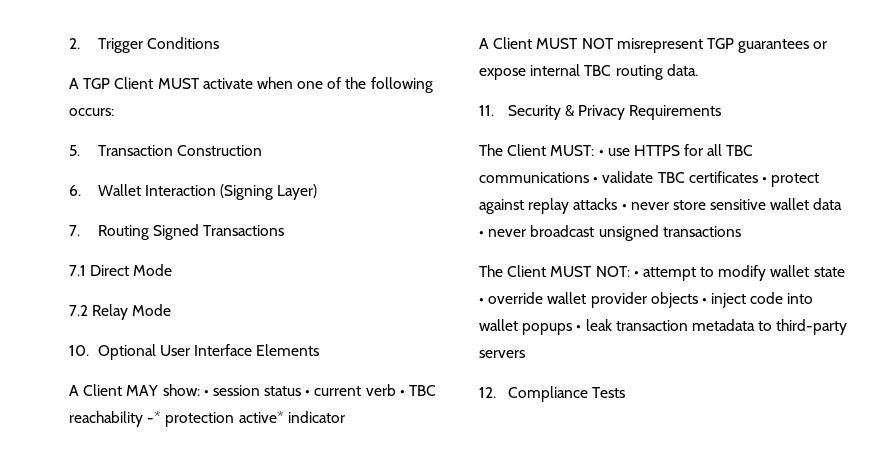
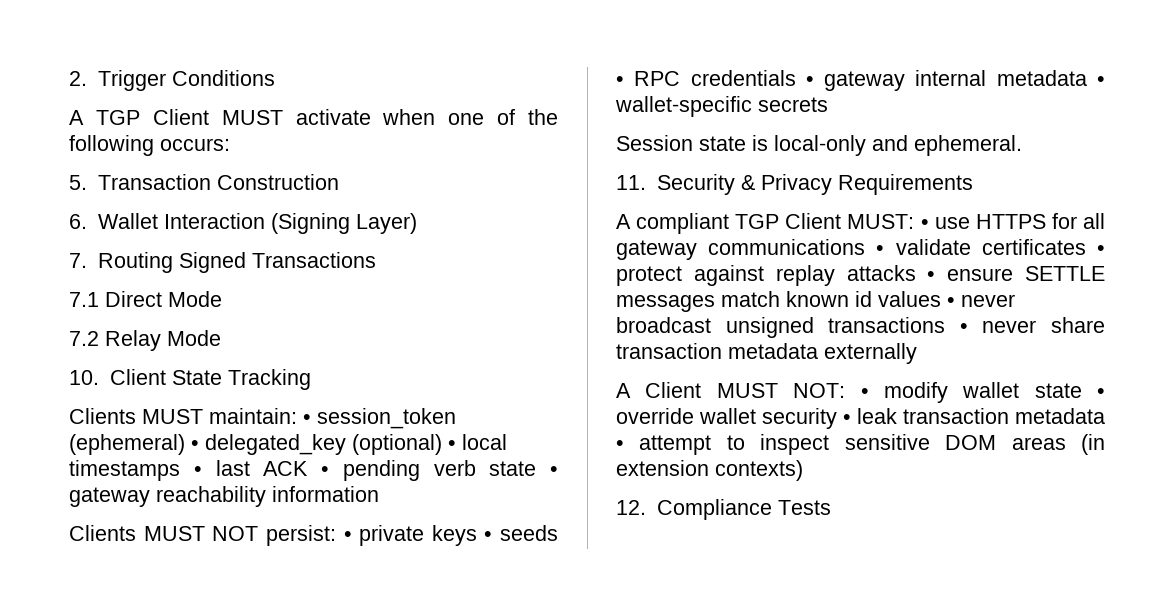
- 10. Optional User Interface Elements
- A Client MAY show: • session status • current verb • TBC reachability -* protection active* indicator
- A Client MUST NOT misrepresent TGP guarantees or expose internal TBC routing data.
+ 10. Client State Tracking
+ Clients MUST maintain: • session_token (ephemeral) • delegated_key (optional) • local timestamps • last ACK • pending verb state • gateway reachability information
+ Clients MUST NOT persist: • private keys • seeds • RPC credentials • gateway internal metadata • wallet-specific secrets
+ Session state is local-only and ephemeral.
- The Client MUST: • use HTTPS for all TBC communications • validate TBC certificates • protect against replay attacks • never store sensitive wallet data • never broadcast unsigned transactions
- The Client MUST NOT: • attempt to modify wallet state • override wallet provider objects • inject code into wallet popups • leak transaction metadata to third-party servers
+ A compliant TGP Client MUST: • use HTTPS for all gateway communications • validate certificates • protect against replay attacks • ensure SETTLE messages match known id values • never broadcast unsigned transactions • never share transaction metadata externally
+ A Client MUST NOT: • modify wallet state • override wallet security • leak transaction metadata • attempt to inspect sensitive DOM areas (in extension contexts)

